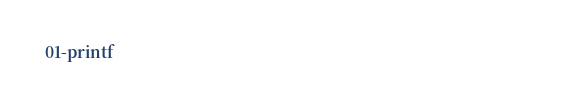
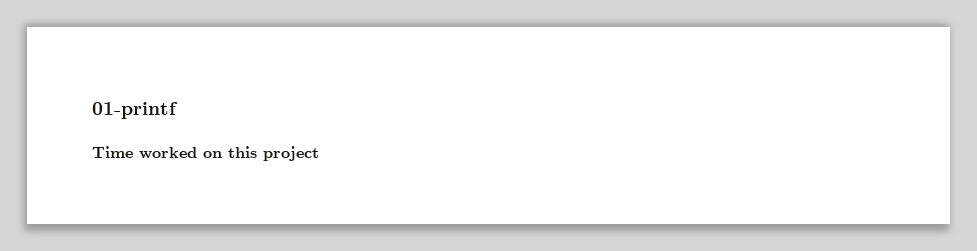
+ Time worked on this project

